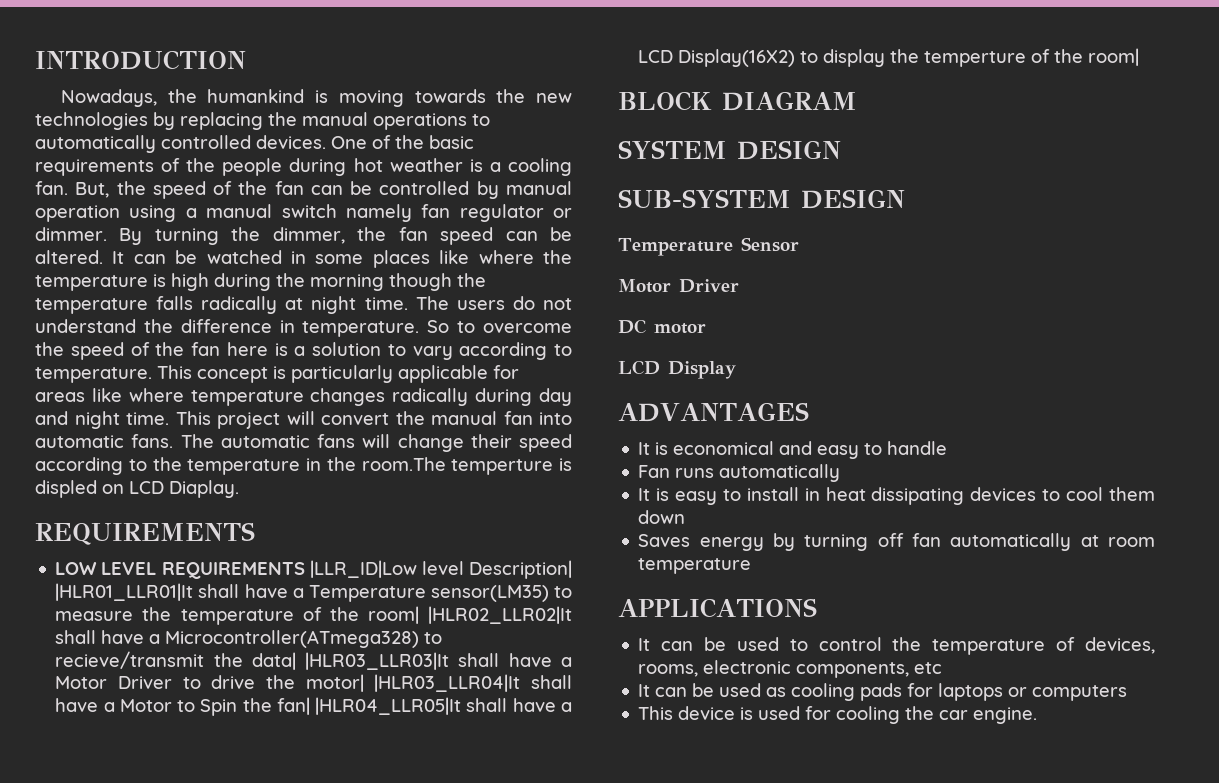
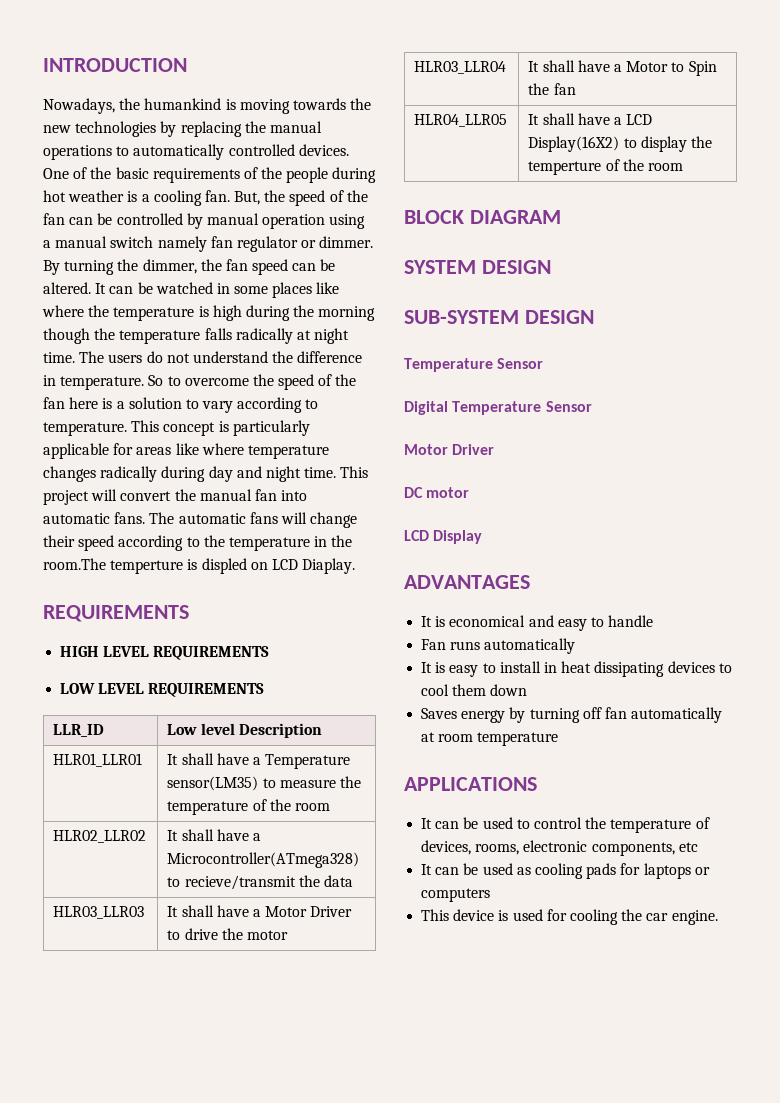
+ HIGH LEVEL REQUIREMENTS
- LOW LEVEL REQUIREMENTS |LLR_ID|Low level Description| |HLR01_LLR01|It shall have a Temperature sensor(LM35) to measure the temperature of the room| |HLR02_LLR02|It shall have a Microcontroller(ATmega328) to recieve/transmit the data| |HLR03_LLR03|It shall have a Motor Driver to drive the motor| |HLR03_LLR04|It shall have a Motor to Spin the fan| |HLR04_LLR05|It shall have a LCD Display(16X2) to display the temperture of the room|
+ LOW LEVEL REQUIREMENTS
+ LLR_ID | Low level Description
+ HLR01_LLR01 | It shall have a Temperature sensor(LM35) to measure the temperature of the room
+ HLR02_LLR02 | It shall have a Microcontroller(ATmega328) to recieve/transmit the data
+ HLR03_LLR03 | It shall have a Motor Driver to drive the motor
+ HLR03_LLR04 | It shall have a Motor to Spin the fan
+ HLR04_LLR05 | It shall have a LCD Display(16X2) to display the temperture of the room
+ Digital Temperature Sensor

